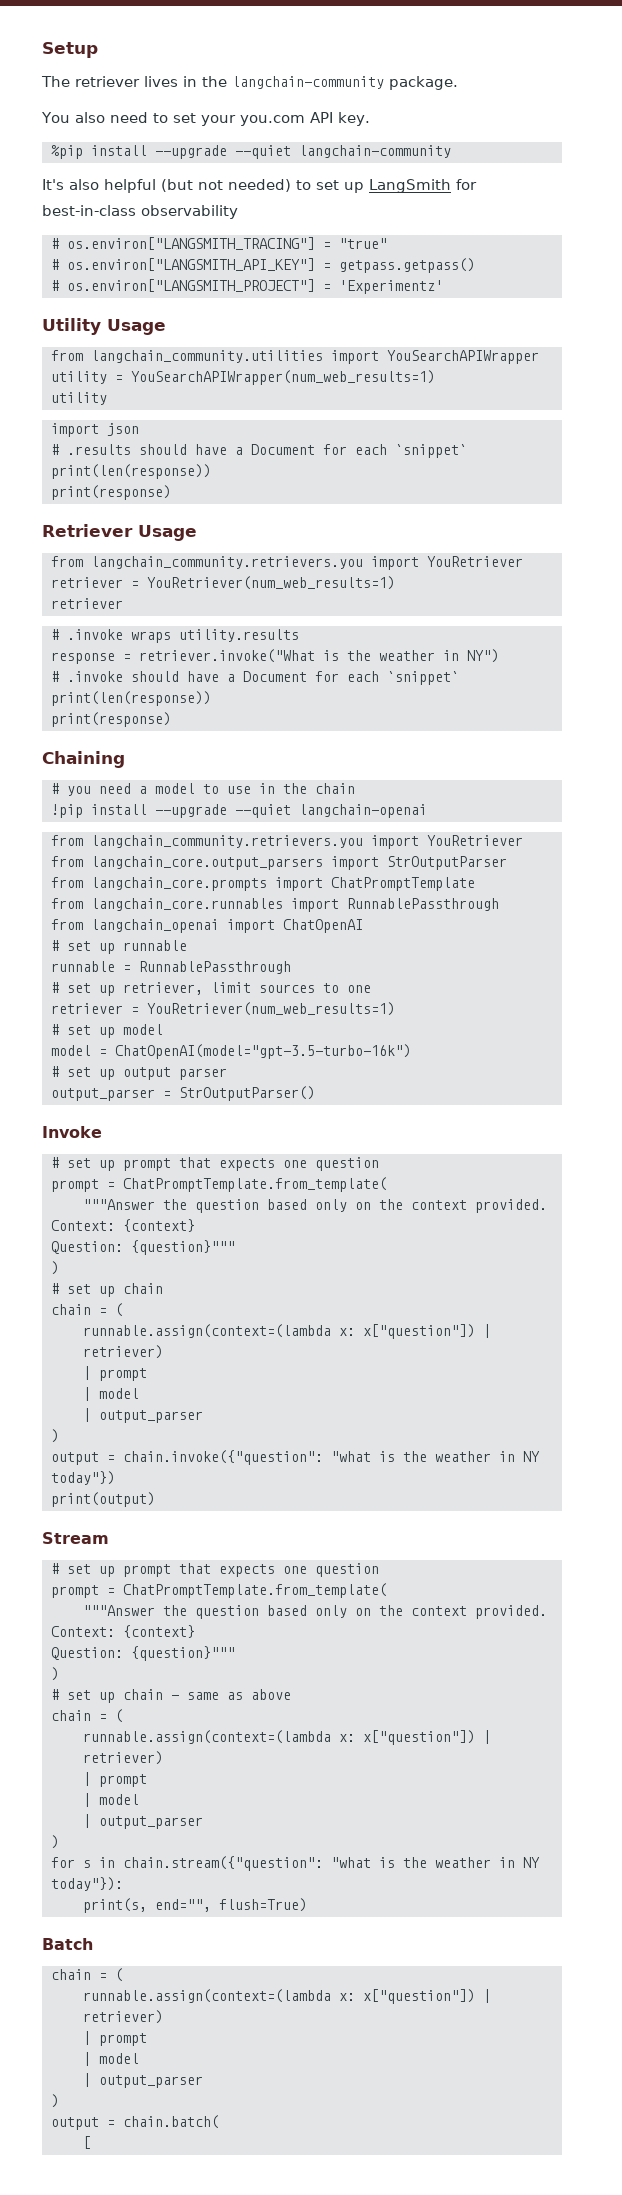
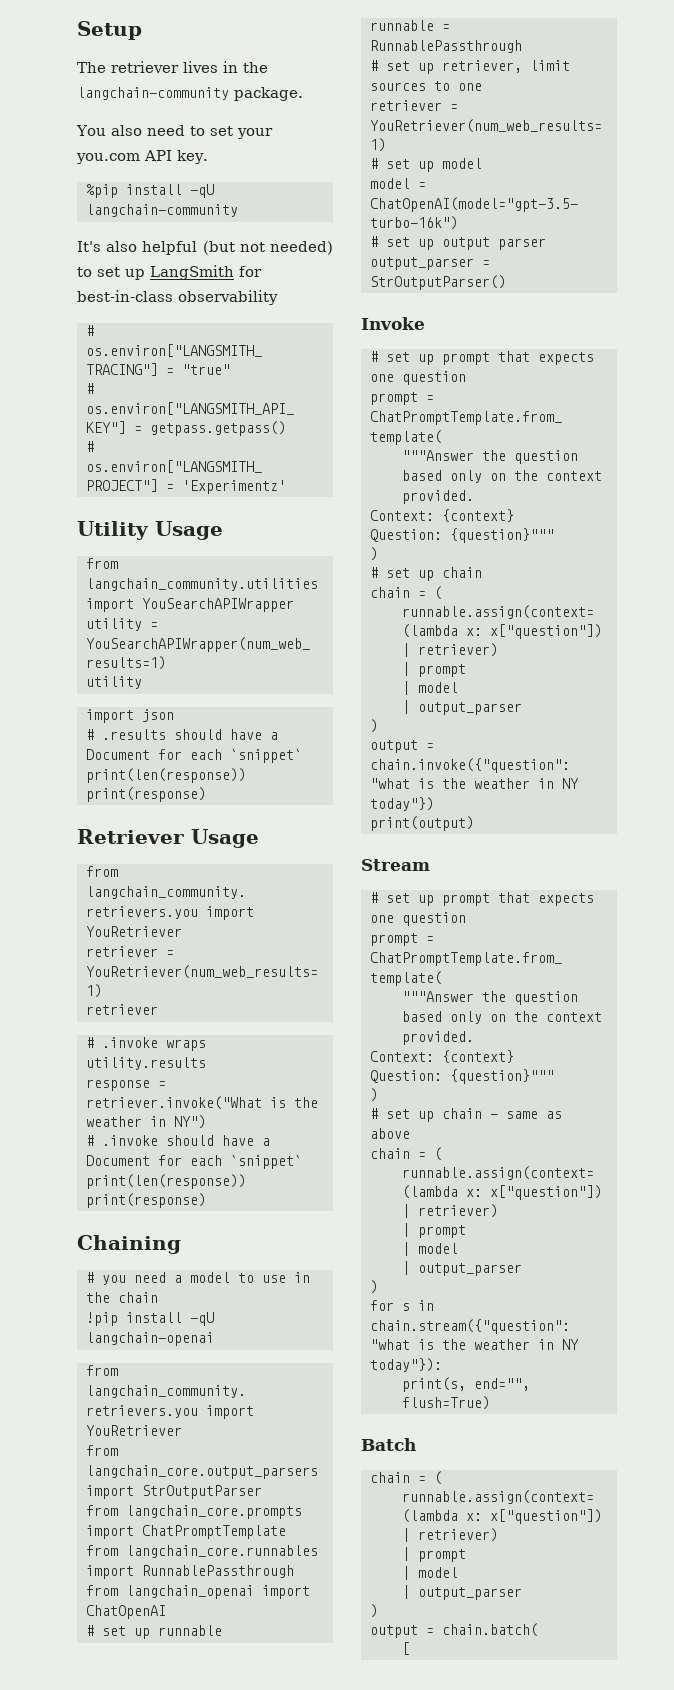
- %pip install --upgrade --quiet langchain-community
+ %pip install -qU langchain-community
- !pip install --upgrade --quiet langchain-openai
+ !pip install -qU langchain-openai

